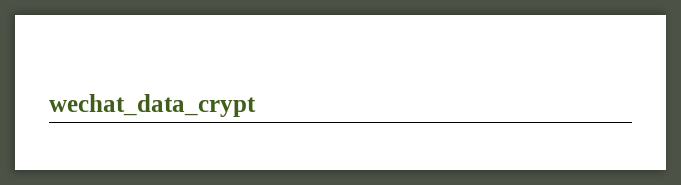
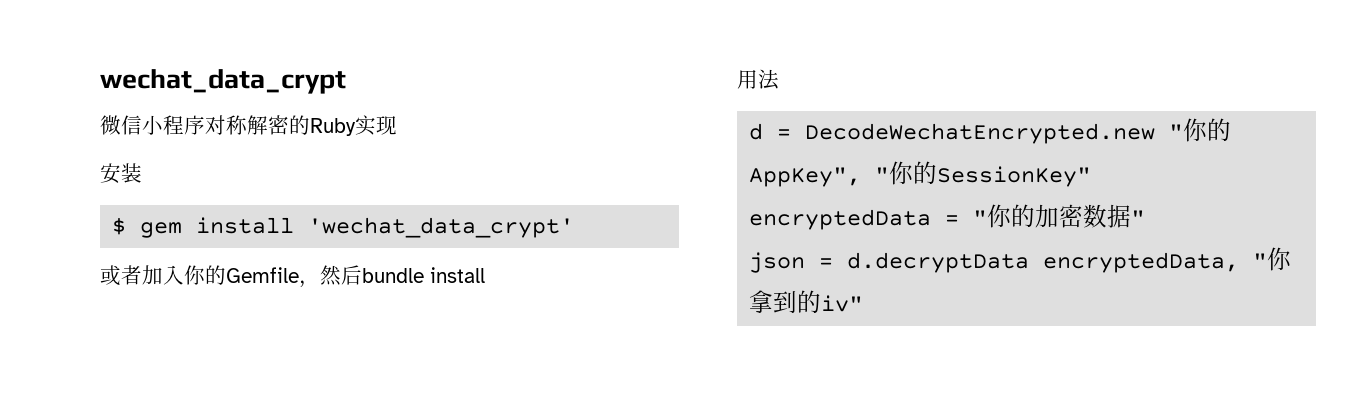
+ 微信小程序对称解密的Ruby实现
+ 安装
+ $ gem install 'wechat_data_crypt'
+ 或者加入你的Gemfile，然后bundle install
+ 用法
+ d = DecodeWechatEncrypted.new "你的AppKey", "你的SessionKey"
+ encryptedData = "你的加密数据"
+ json = d.decryptData encryptedData, "你拿到的iv"

